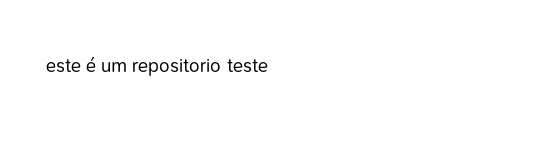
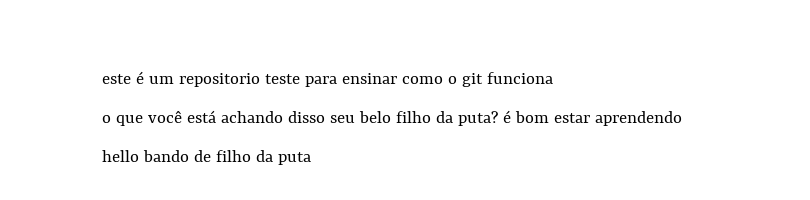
- este é um repositorio teste
+ este é um repositorio teste para ensinar como o git funciona
+ o que você está achando disso seu belo filho da puta? é bom estar aprendendo
+ hello bando de filho da puta

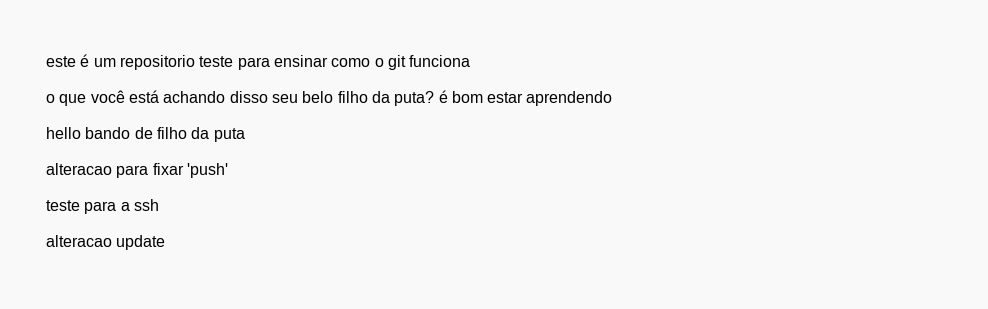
+ alteracao para fixar 'push'
+ teste para a ssh
+ alteracao update

